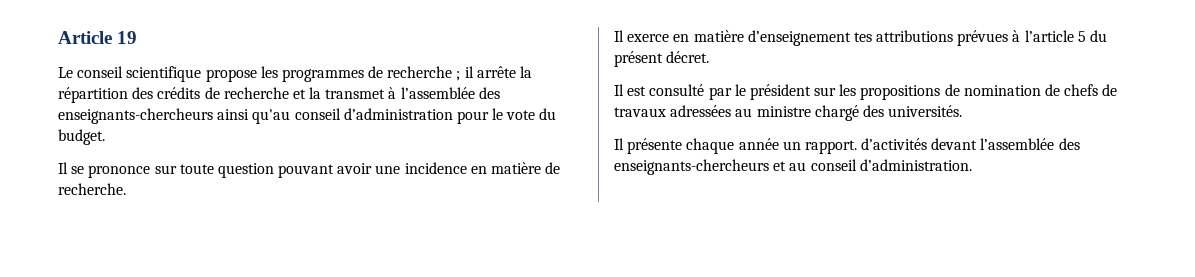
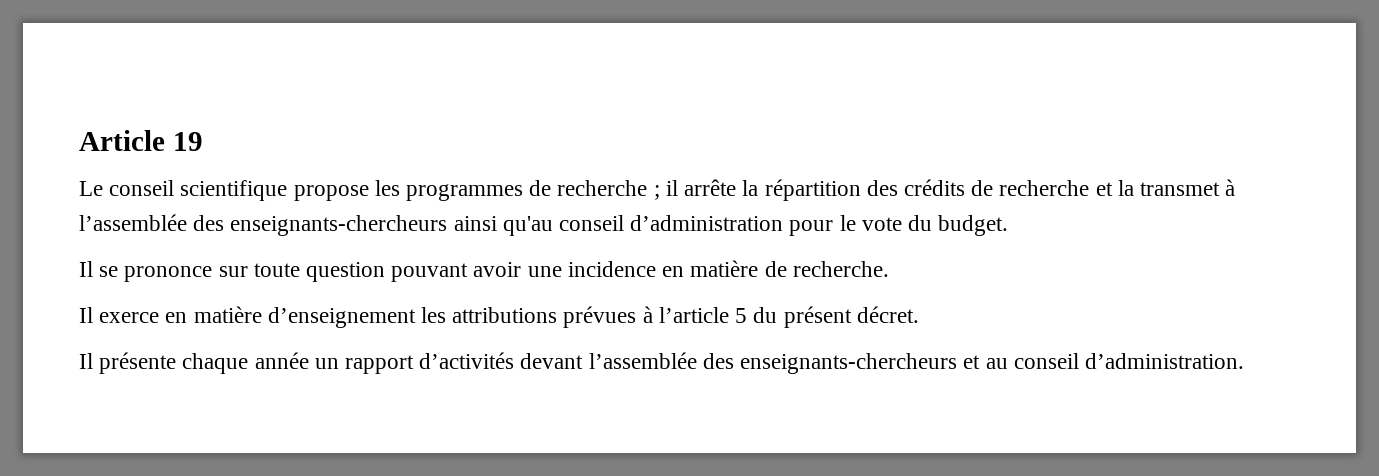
- Il exerce en matière d’enseignement tes attributions prévues à l’article 5 du présent décret.
+ Il exerce en matière d’enseignement les attributions prévues à l’article 5 du présent décret.
- Il est consulté par le président sur les propositions de nomination de chefs de travaux adressées au ministre chargé des universités.
- Il présente chaque année un rapport. d’activités devant l’assemblée des enseignants-chercheurs et au conseil d’administration.
+ Il présente chaque année un rapport d’activités devant l’assemblée des enseignants-chercheurs et au conseil d’administration.

